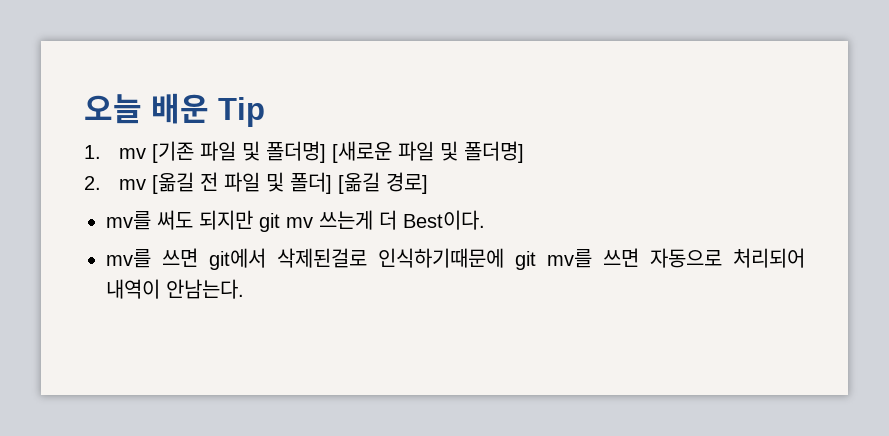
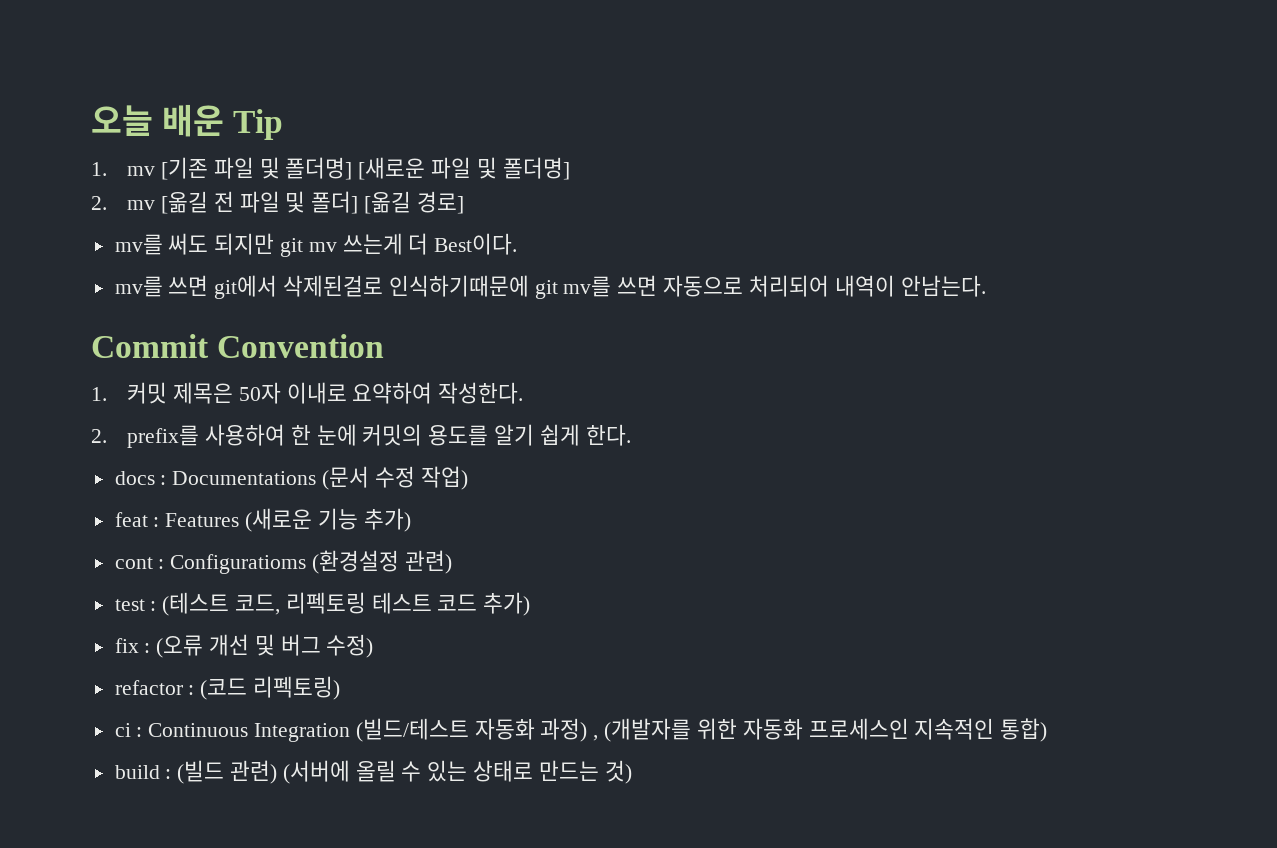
+ Commit Convention
+ 1. 커밋 제목은 50자 이내로 요약하여 작성한다.
+ 2. prefix를 사용하여 한 눈에 커밋의 용도를 알기 쉽게 한다.
+ docs : Documentations (문서 수정 작업)
+ feat : Features (새로운 기능 추가)
+ cont : Configuratioms (환경설정 관련)
+ test : (테스트 코드, 리펙토링 테스트 코드 추가)
+ fix : (오류 개선 및 버그 수정)
+ refactor : (코드 리펙토링)
+ ci : Continuous Integration (빌드/테스트 자동화 과정) , (개발자를 위한 자동화 프로세스인 지속적인 통합)
+ build : (빌드 관련) (서버에 올릴 수 있는 상태로 만드는 것)

